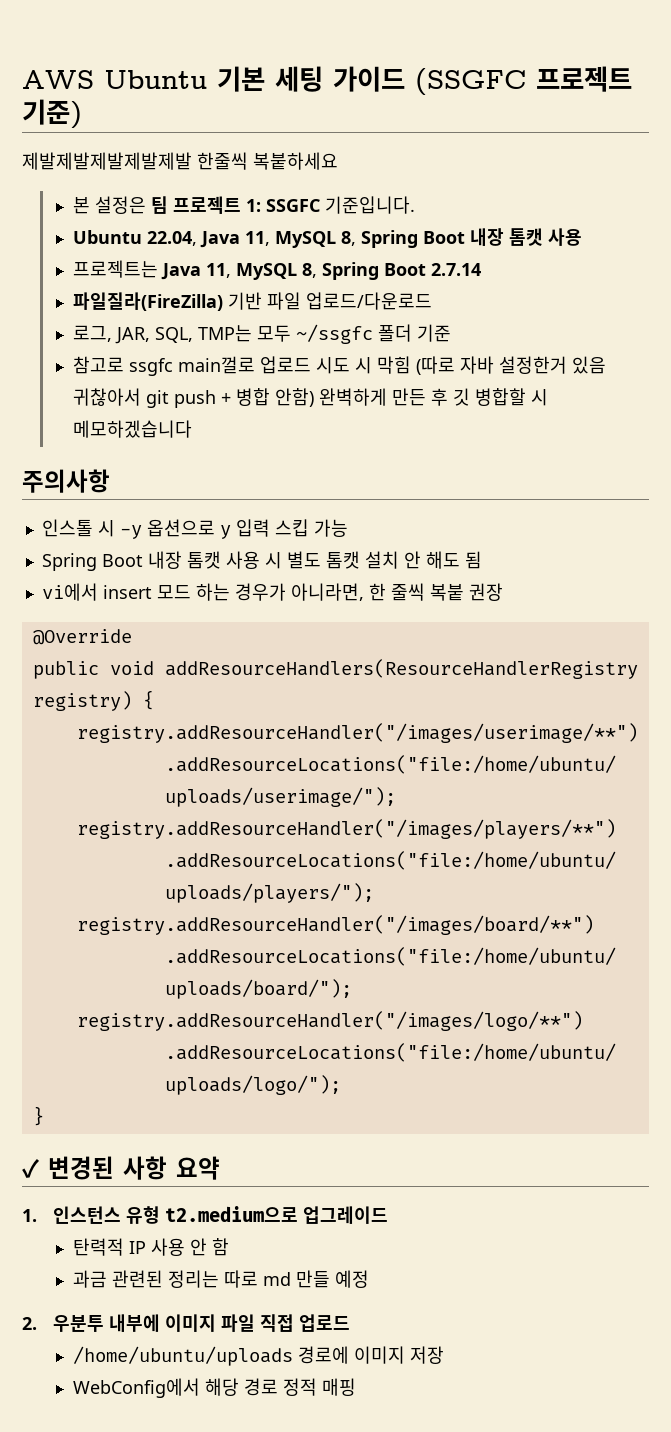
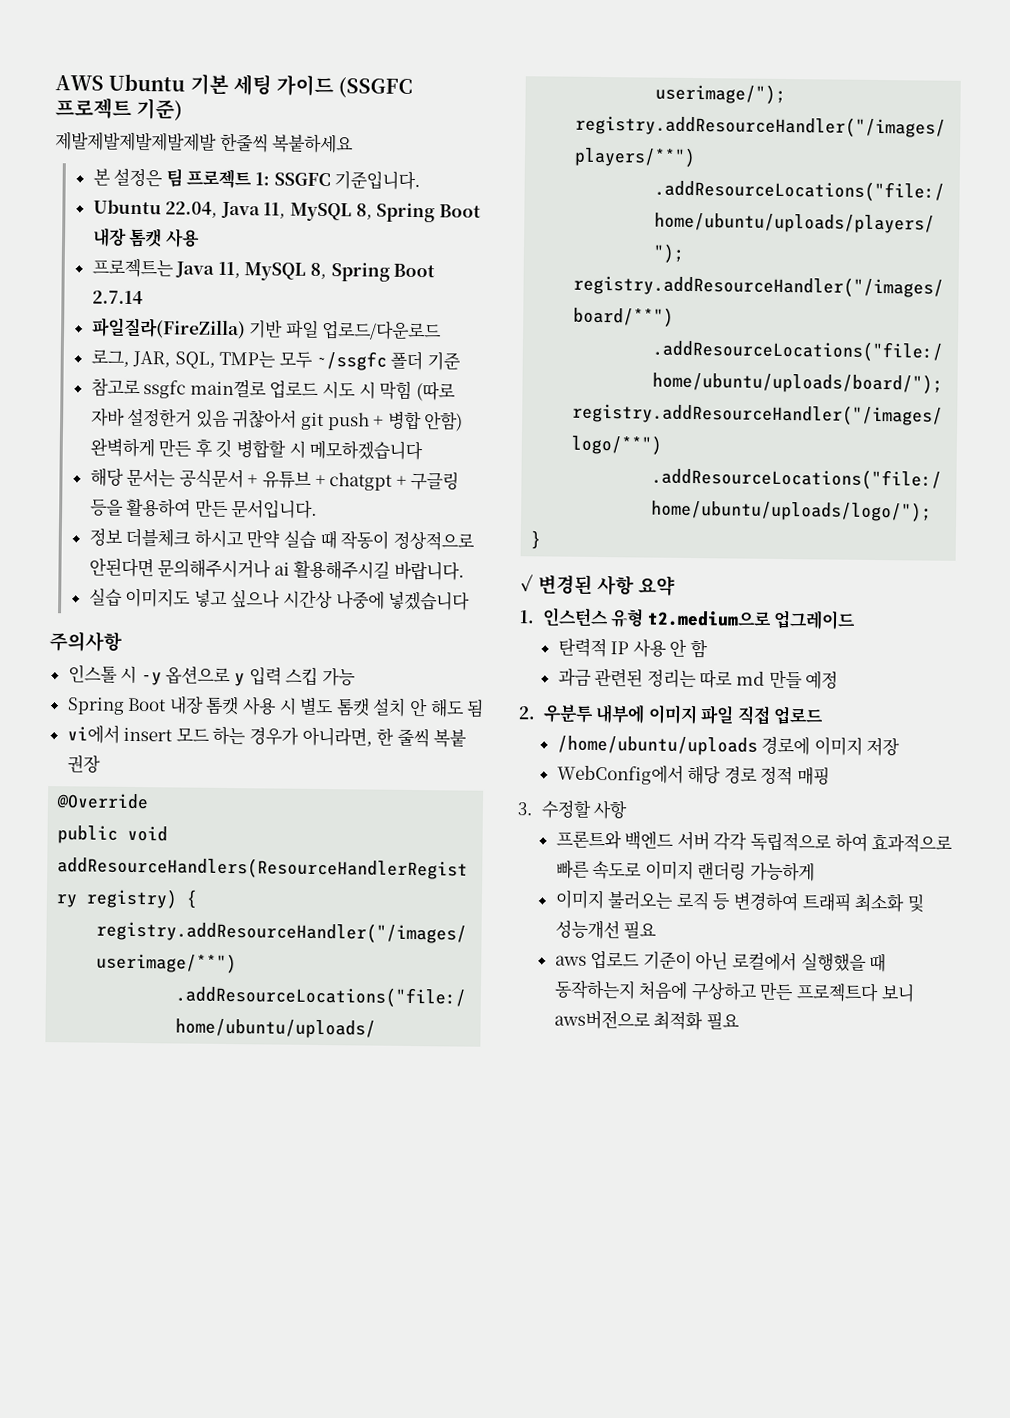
+ 해당 문서는 공식문서 + 유튜브 + chatgpt + 구글링 등을 활용하여 만든 문서입니다.
+ 정보 더블체크 하시고 만약 실습 때 작동이 정상적으로 안된다면 문의해주시거나 ai 활용해주시길 바랍니다.
+ 실습 이미지도 넣고 싶으나 시간상 나중에 넣겠습니다
+ 3. 수정할 사항
+ 프론트와 백엔드 서버 각각 독립적으로 하여 효과적으로 빠른 속도로 이미지 랜더링 가능하게
+ 이미지 불러오는 로직 등 변경하여 트래픽 최소화 및 성능개선 필요
+ aws 업로드 기준이 아닌 로컬에서 실행했을 때 동작하는지 처음에 구상하고 만든 프로젝트다 보니 aws버전으로 최적화 필요

